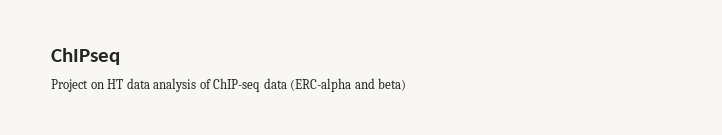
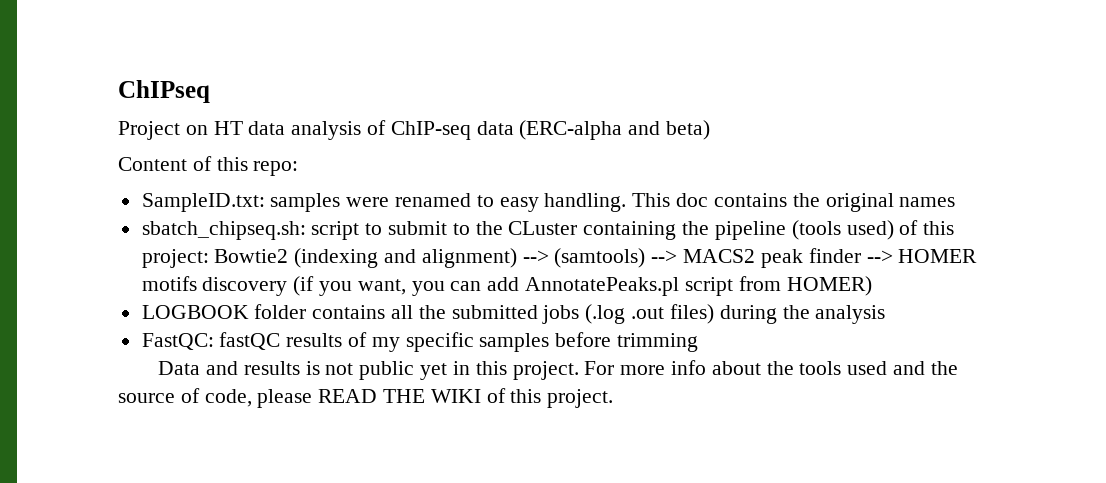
+ Content of this repo:
+ SampleID.txt: samples were renamed to easy handling. This doc contains the original names
+ sbatch_chipseq.sh: script to submit to the CLuster containing the pipeline (tools used) of this project: Bowtie2 (indexing and alignment) --> (samtools) --> MACS2 peak finder --> HOMER motifs discovery (if you want, you can add AnnotatePeaks.pl script from HOMER)
+ LOGBOOK folder contains all the submitted jobs (.log .out files) during the analysis
+ FastQC: fastQC results of my specific samples before trimming
+ Data and results is not public yet in this project. For more info about the tools used and the source of code, please READ THE WIKI of this project.

